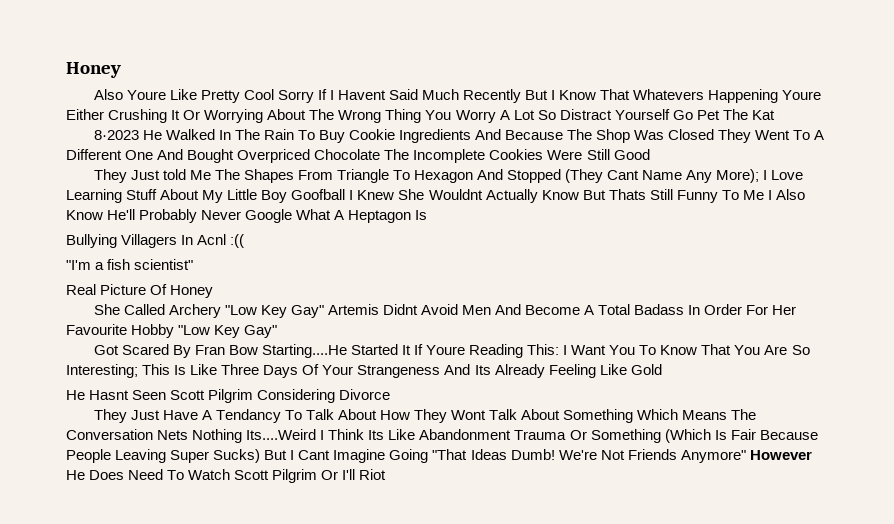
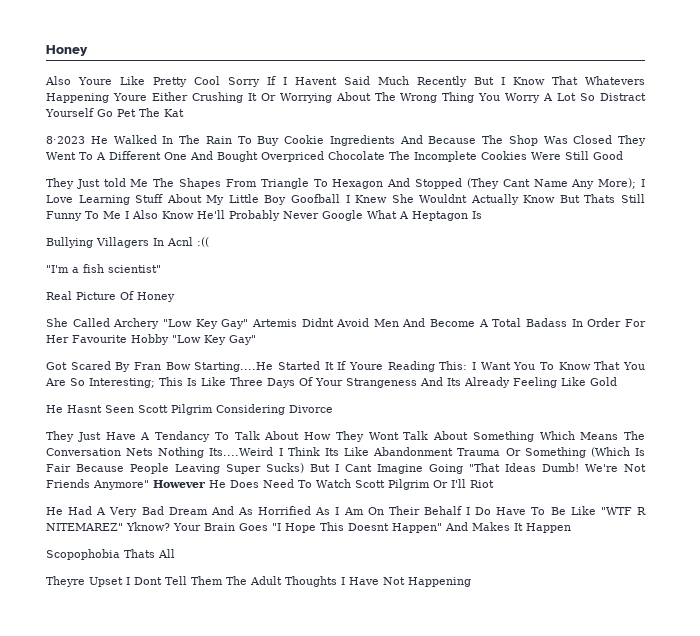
+ He Had A Very Bad Dream And As Horrified As I Am On Their Behalf I Do Have To Be Like "WTF R NITEMAREZ" Yknow? Your Brain Goes "I Hope This Doesnt Happen" And Makes It Happen
+ Scopophobia Thats All
+ Theyre Upset I Dont Tell Them The Adult Thoughts I Have Not Happening

